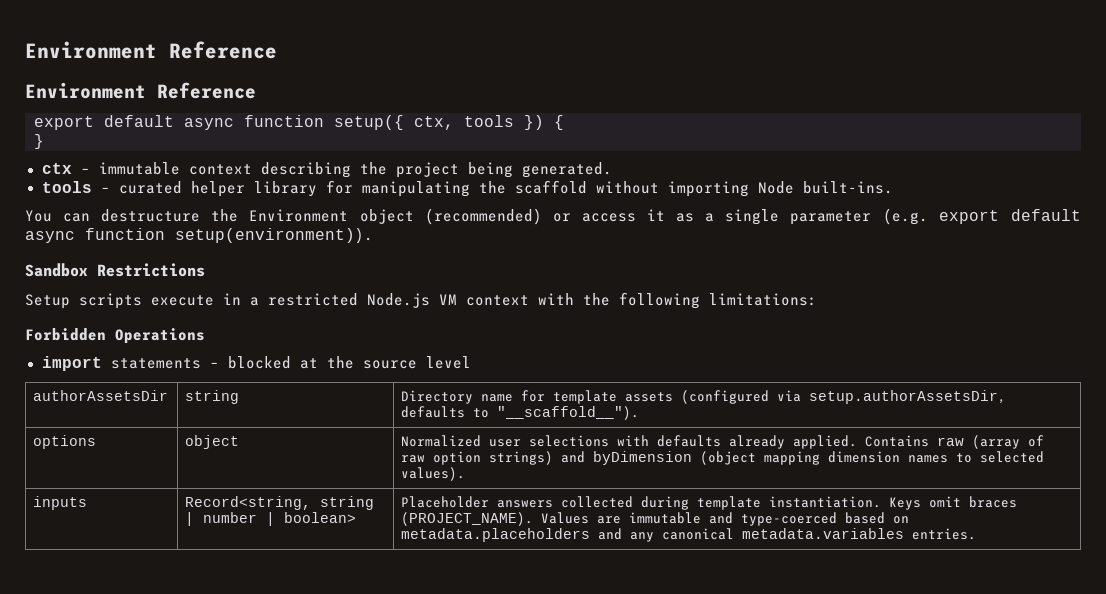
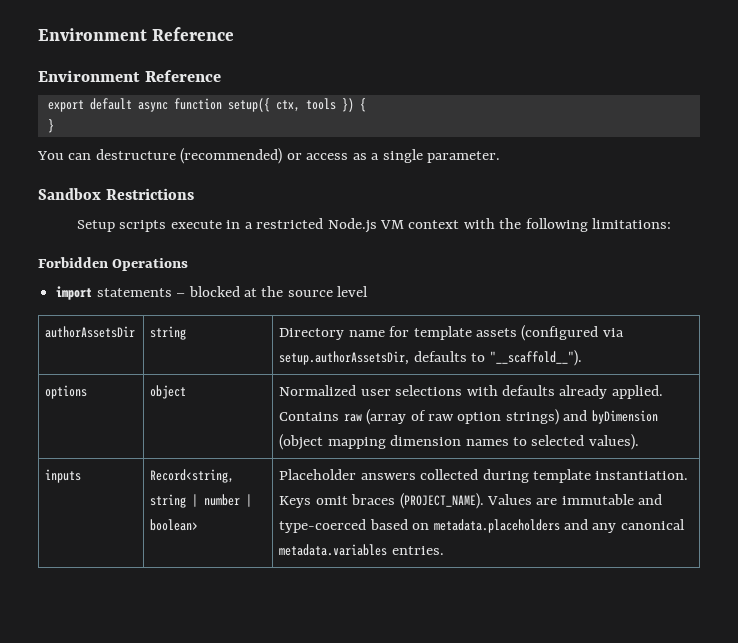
- ctx – immutable context describing the project being generated.
- tools – curated helper library for manipulating the scaffold without importing Node built-ins.
- You can destructure the Environment object (recommended) or access it as a single parameter (e.g. export default async function setup(environment)).
+ You can destructure (recommended) or access as a single parameter.

